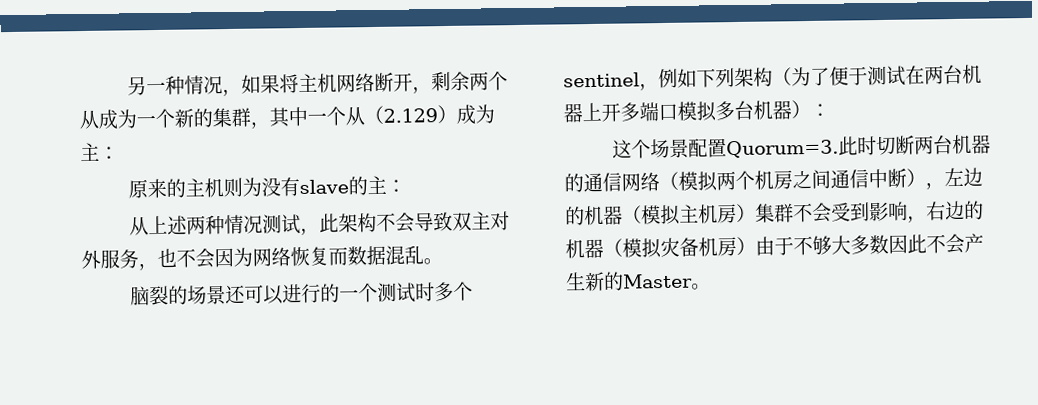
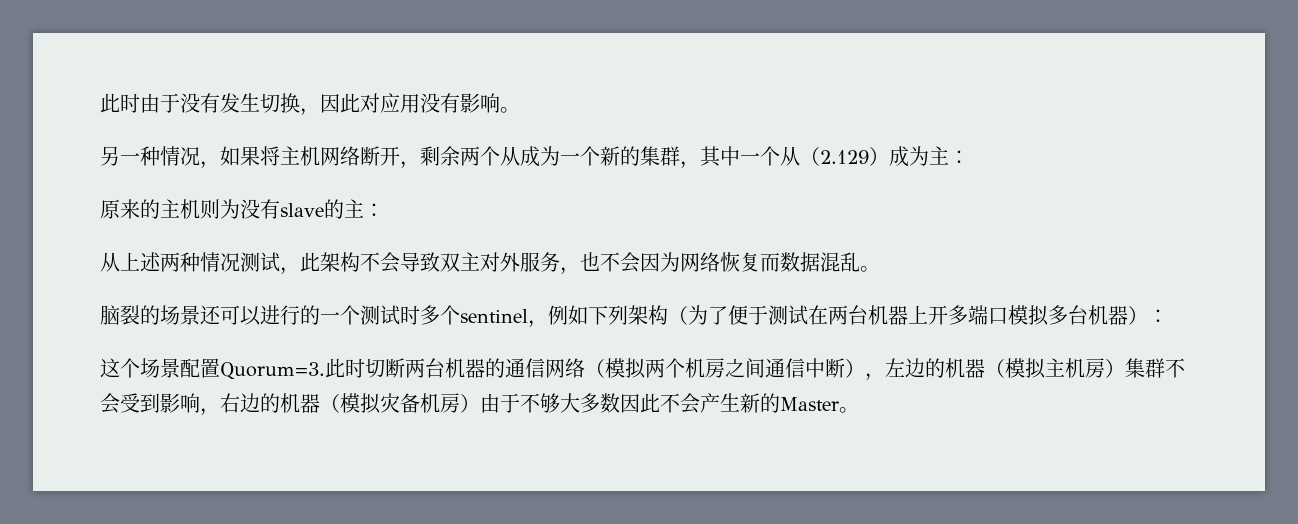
+ 此时由于没有发生切换，因此对应用没有影响。

